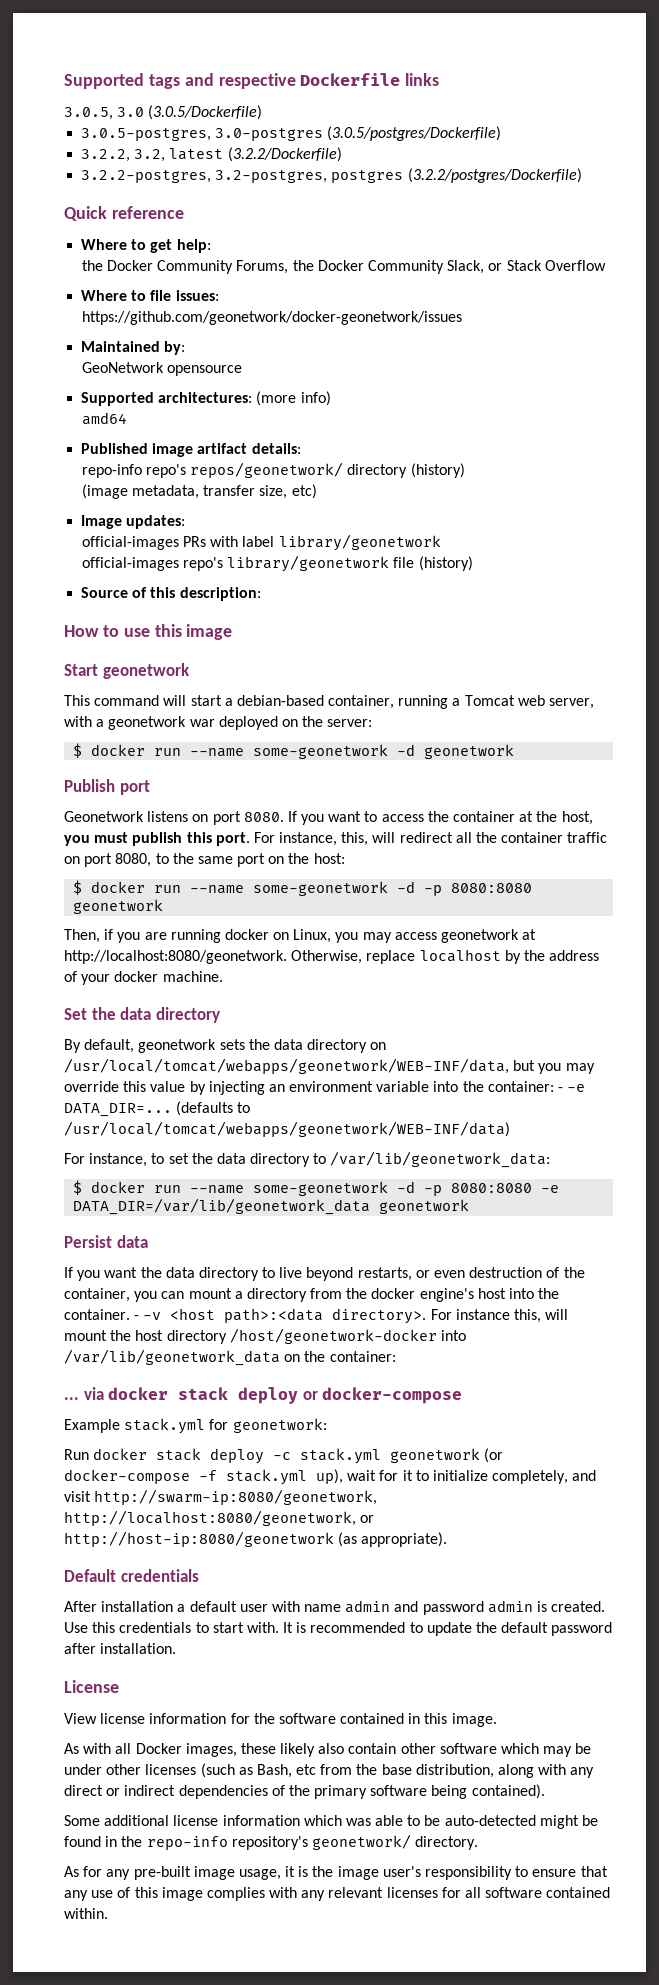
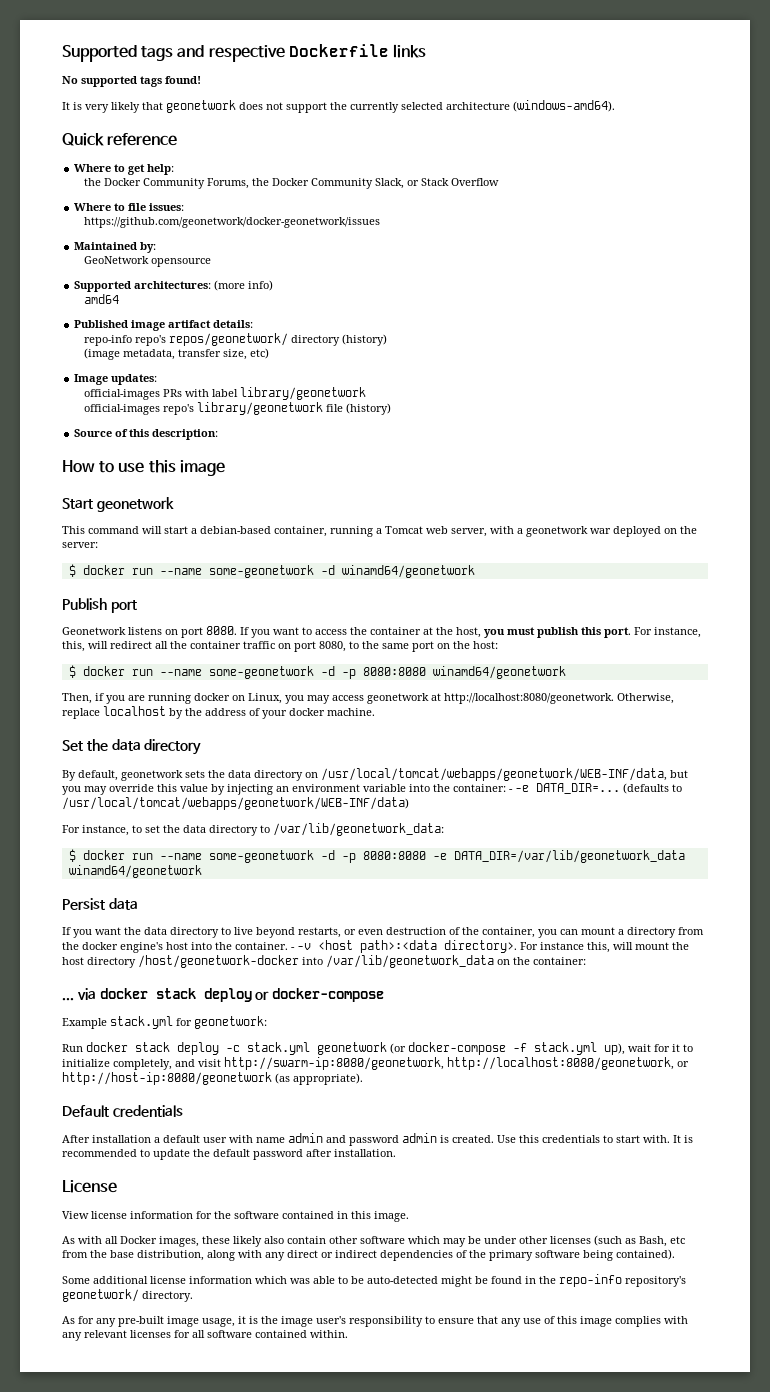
- 3.0.5, 3.0 (3.0.5/Dockerfile)
- 3.0.5-postgres, 3.0-postgres (3.0.5/postgres/Dockerfile)
- 3.2.2, 3.2, latest (3.2.2/Dockerfile)
- 3.2.2-postgres, 3.2-postgres, postgres (3.2.2/postgres/Dockerfile)
+ No supported tags found!
+ It is very likely that geonetwork does not support the currently selected architecture (windows-amd64).
- $ docker run --name some-geonetwork -d geonetwork
+ $ docker run --name some-geonetwork -d winamd64/geonetwork
- $ docker run --name some-geonetwork -d -p 8080:8080 geonetwork
+ $ docker run --name some-geonetwork -d -p 8080:8080 winamd64/geonetwork
- $ docker run --name some-geonetwork -d -p 8080:8080 -e DATA_DIR=/var/lib/geonetwork_data geonetwork
+ $ docker run --name some-geonetwork -d -p 8080:8080 -e DATA_DIR=/var/lib/geonetwork_data winamd64/geonetwork

